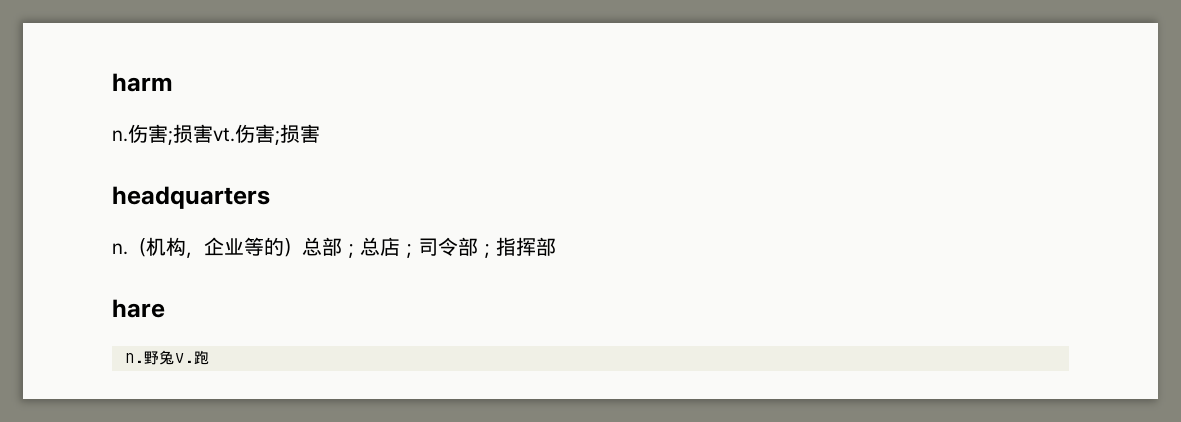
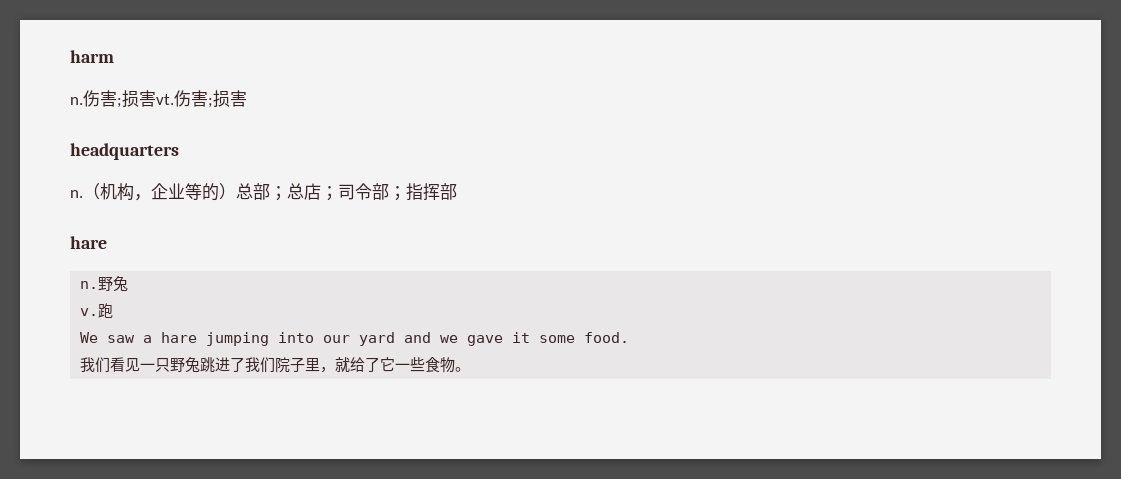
- n.野兔v.
+ n.野兔
+ v.
+ We saw a hare jumping into our yard and we gave it some food.
+ 我们看见一只野兔跳进了我们院子里，就给了它一些食物。

